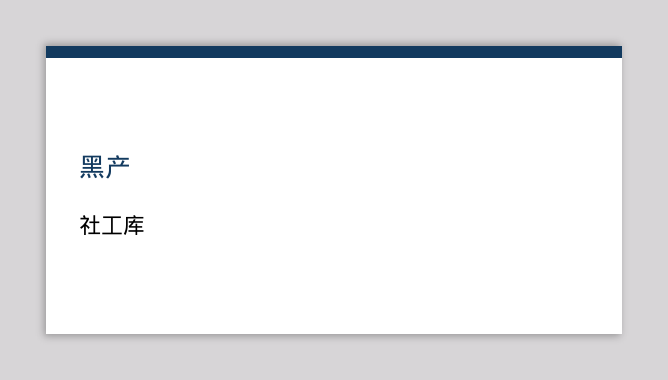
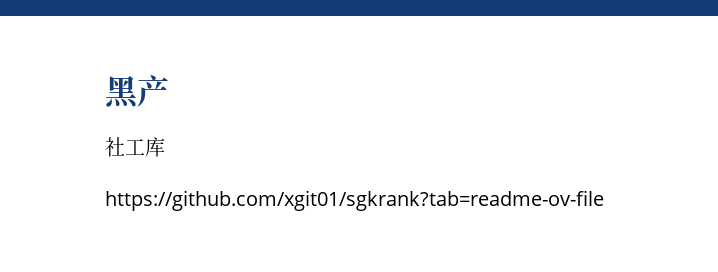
+ https://github.com/xgit01/sgkrank?tab=readme-ov-file

